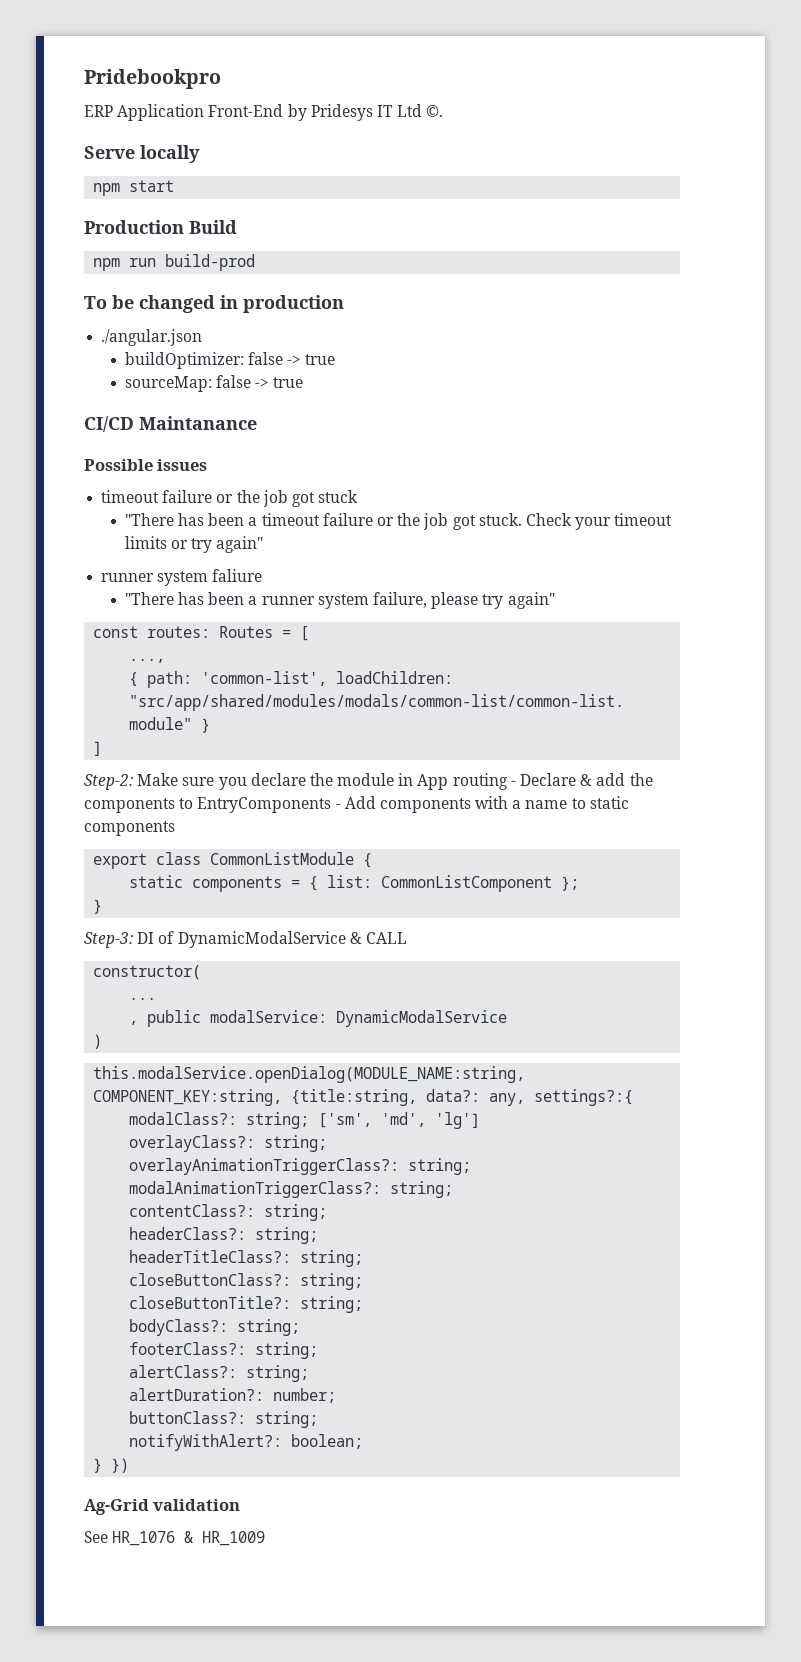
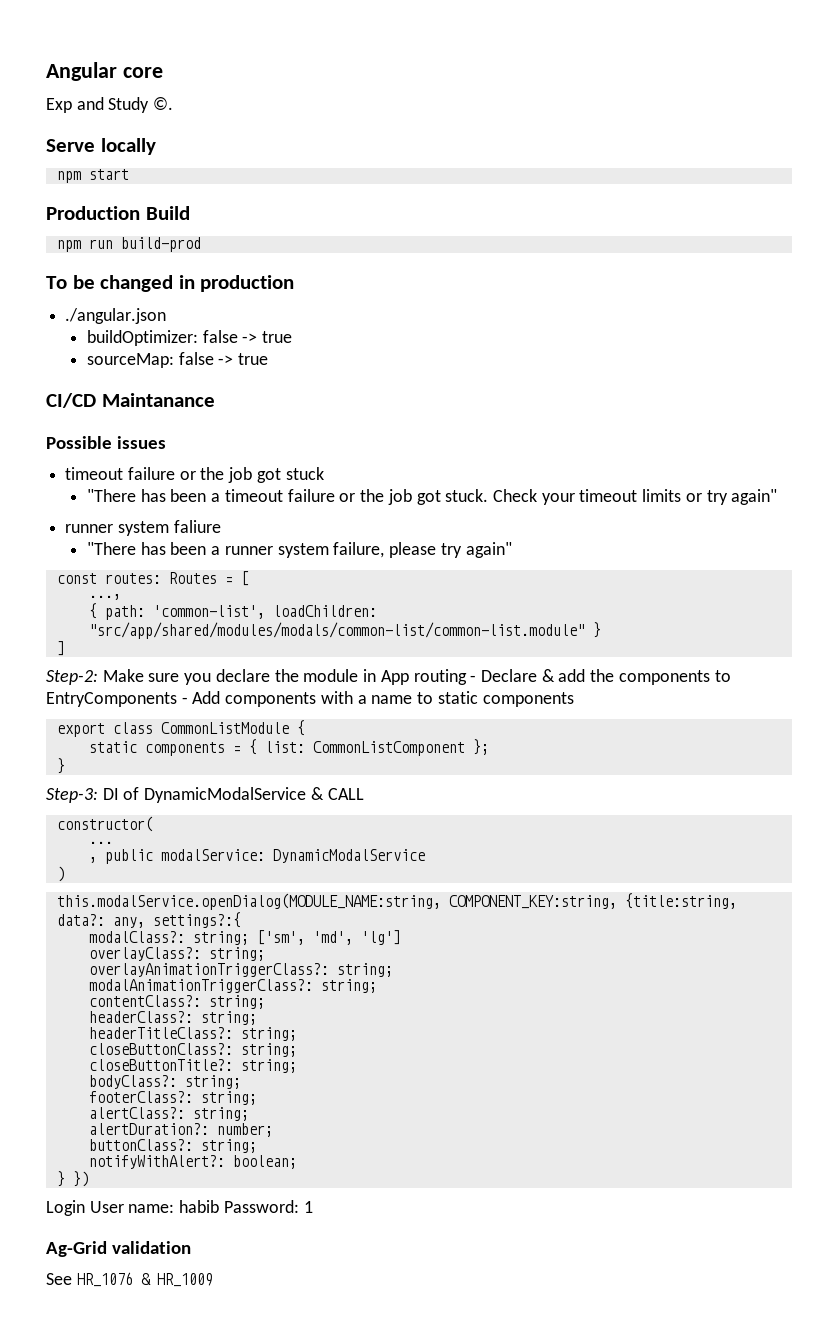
- Pridebookpro
- ERP Application Front-End by Pridesys IT Ltd ©.
+ Angular core
+ Exp and Study ©.
+ Login User name: habib Password: 1

